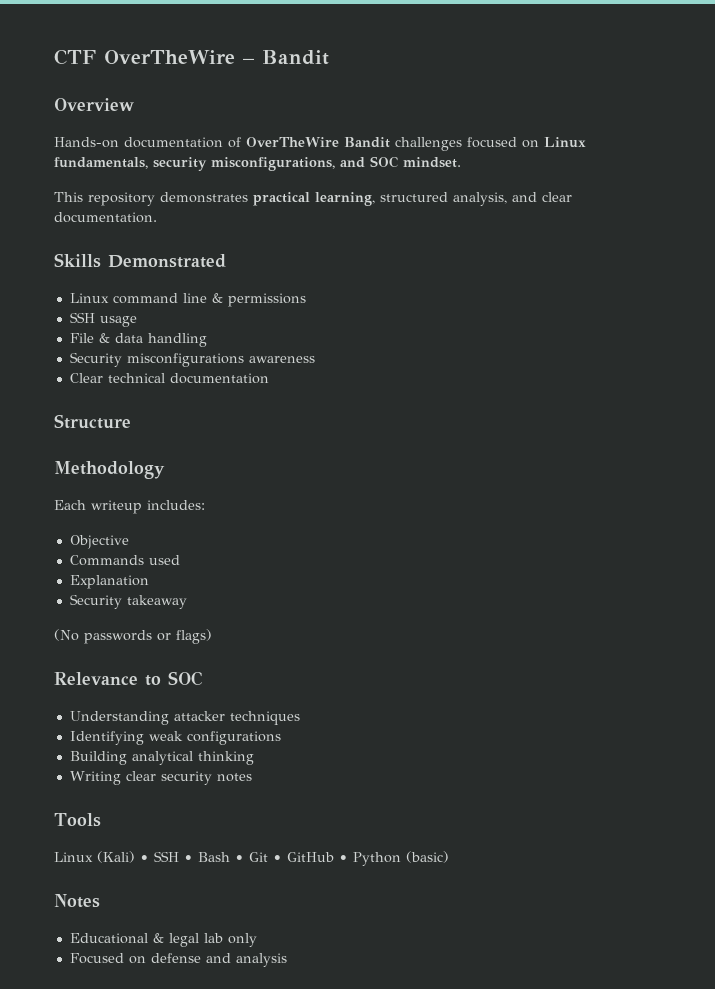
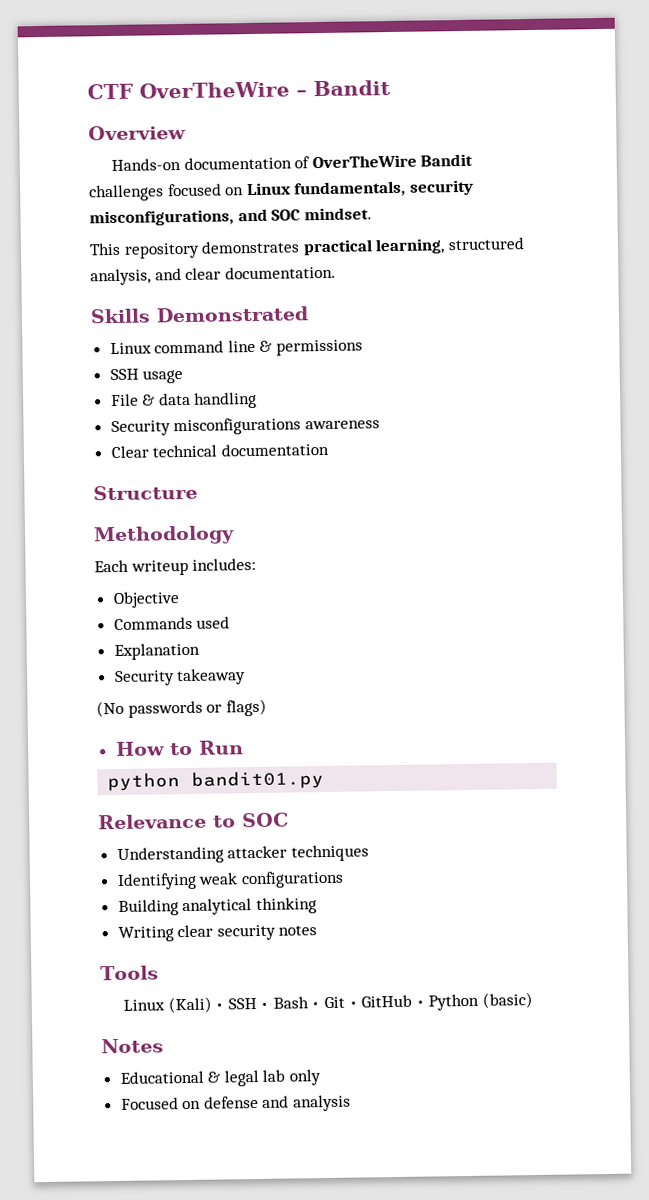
+ How to Run
+ python bandit01.py

